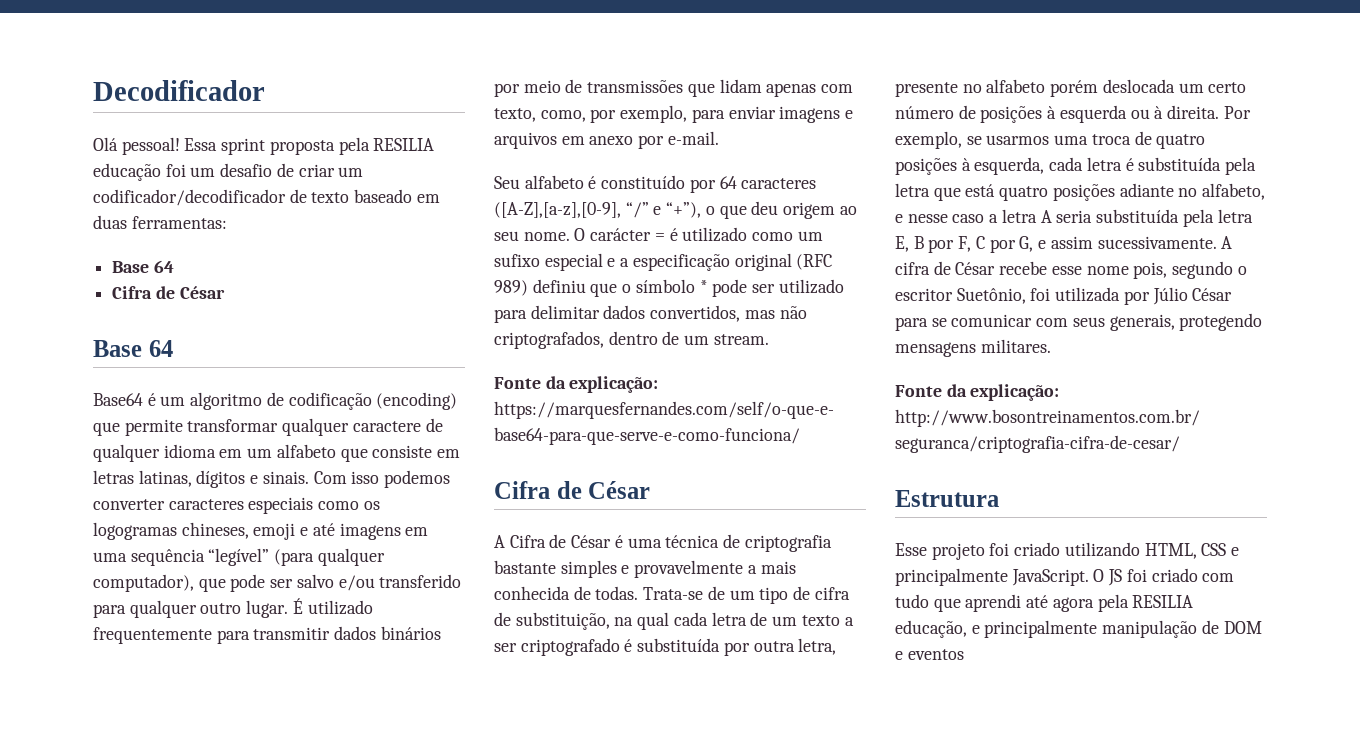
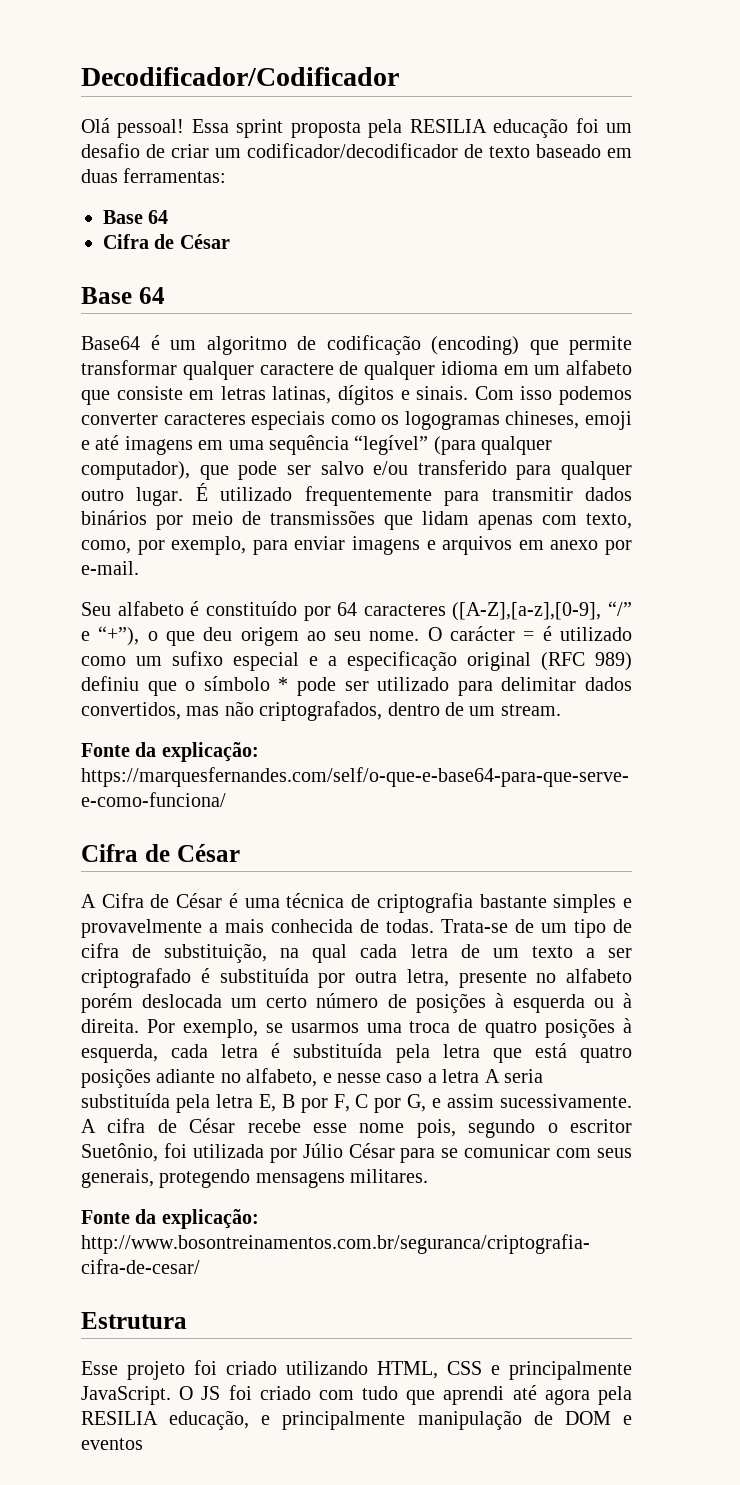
- Decodificador
+ Decodificador/Codificador

